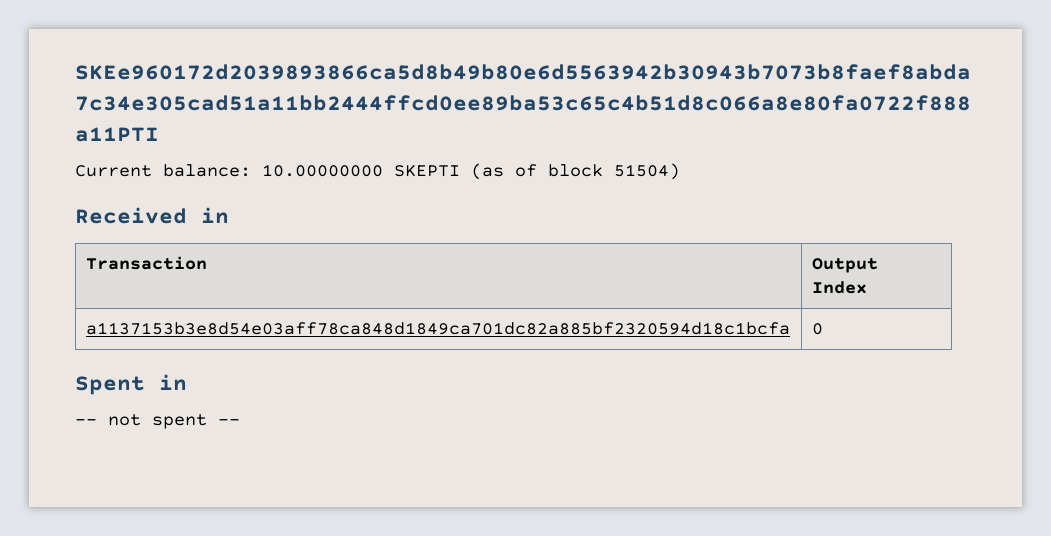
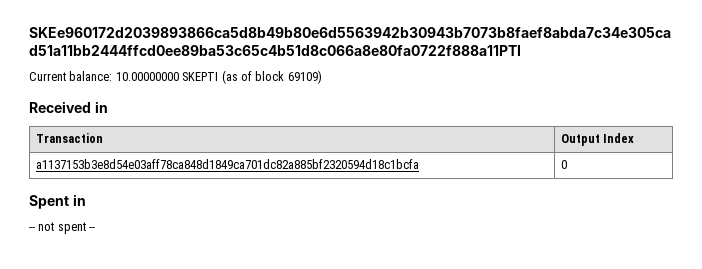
- Current balance: 10.00000000 SKEPTI (as of block 51504)
+ Current balance: 10.00000000 SKEPTI (as of block 69109)

